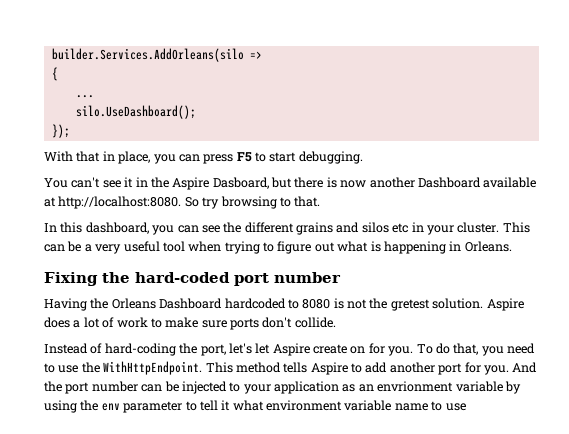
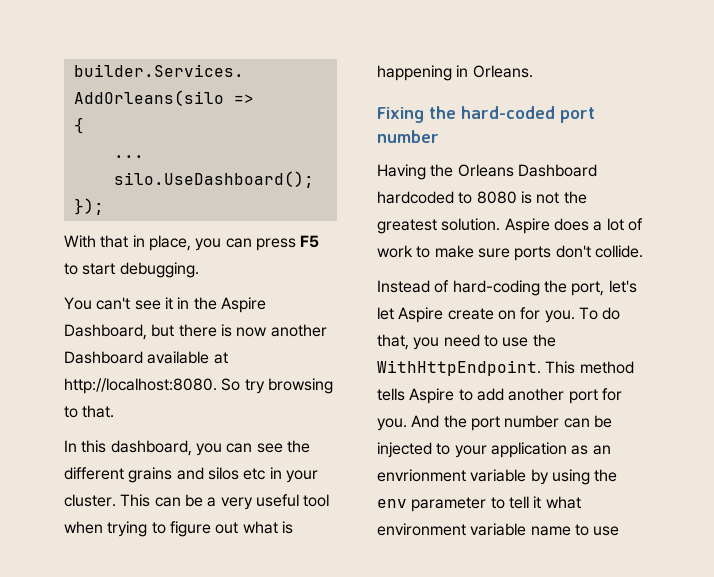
- You can't see it in the Aspire Dasboard, but there is now another Dashboard available at http://localhost:8080.
+ You can't see it in the Aspire Dashboard, but there is now another Dashboard available at http://localhost:8080.
- Having the Orleans Dashboard hardcoded to 8080 is not the gretest solution.
+ Having the Orleans Dashboard hardcoded to 8080 is not the greatest solution.

